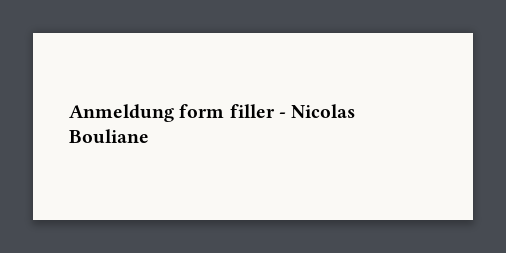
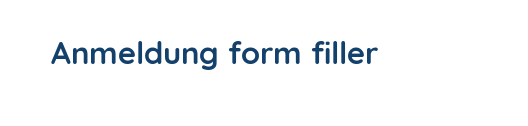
- Anmeldung form filler - Nicolas Bouliane
+ Anmeldung form filler

